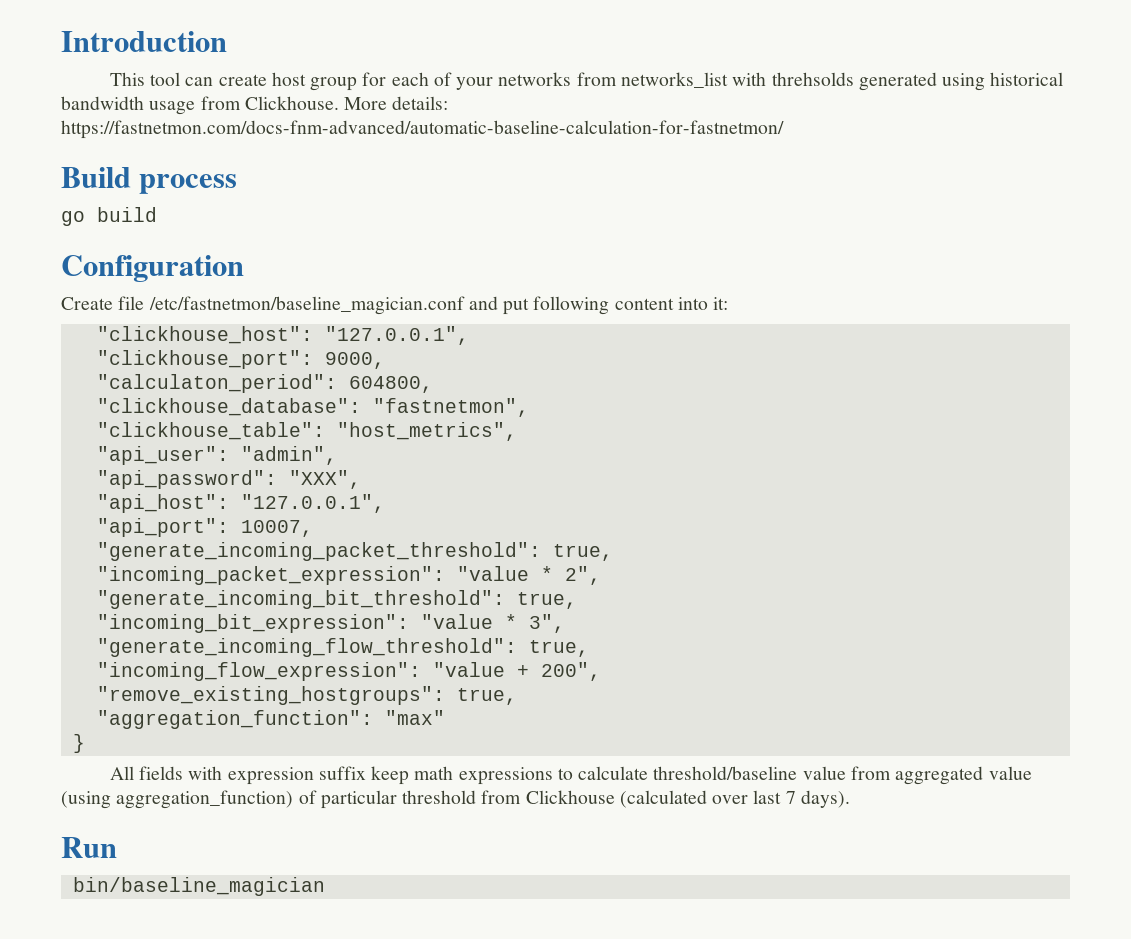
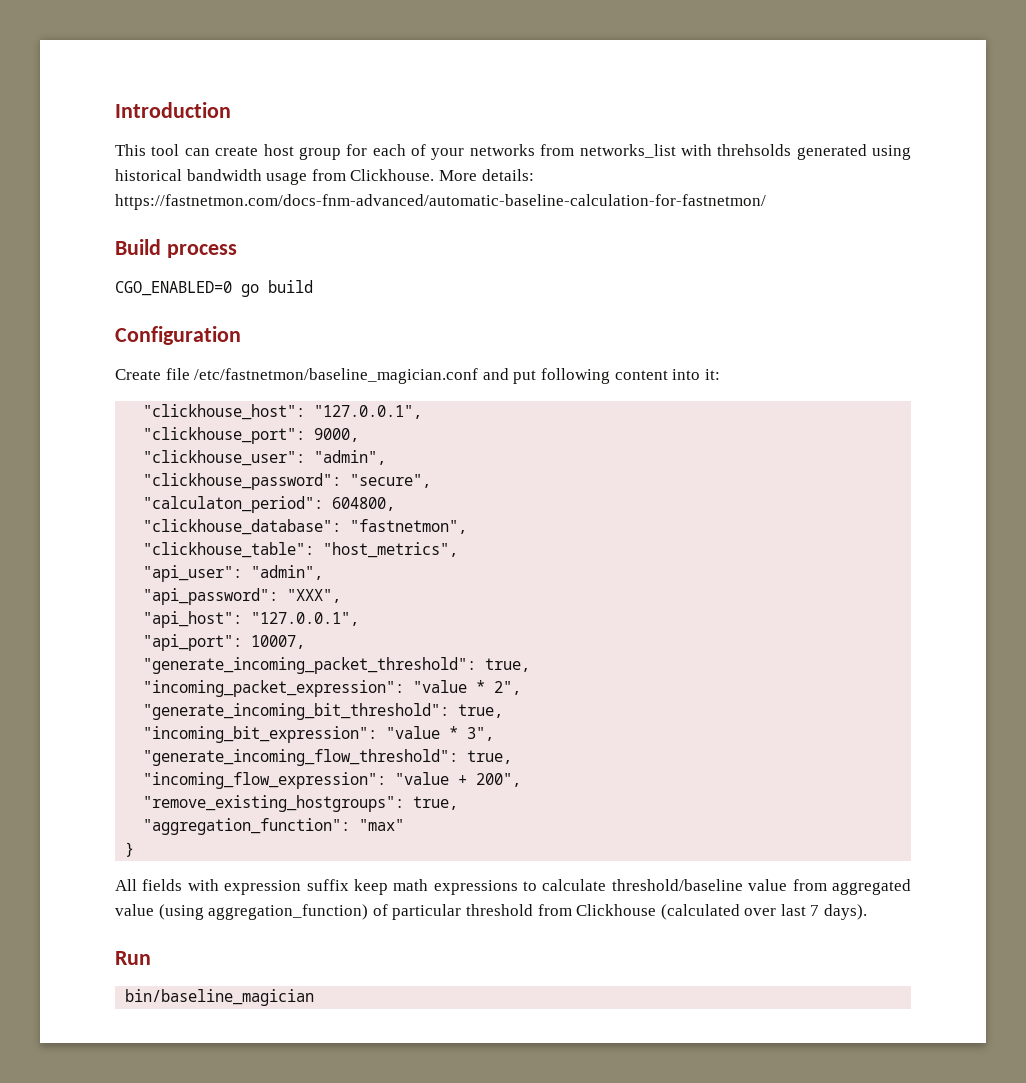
- go build
+ CGO_ENABLED=0 go build
+ "clickhouse_user": "admin",
+ "clickhouse_password": "secure",

